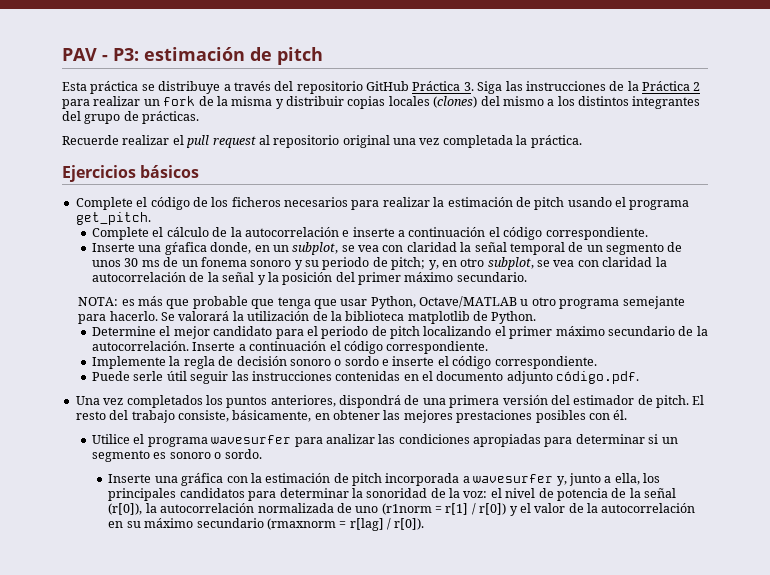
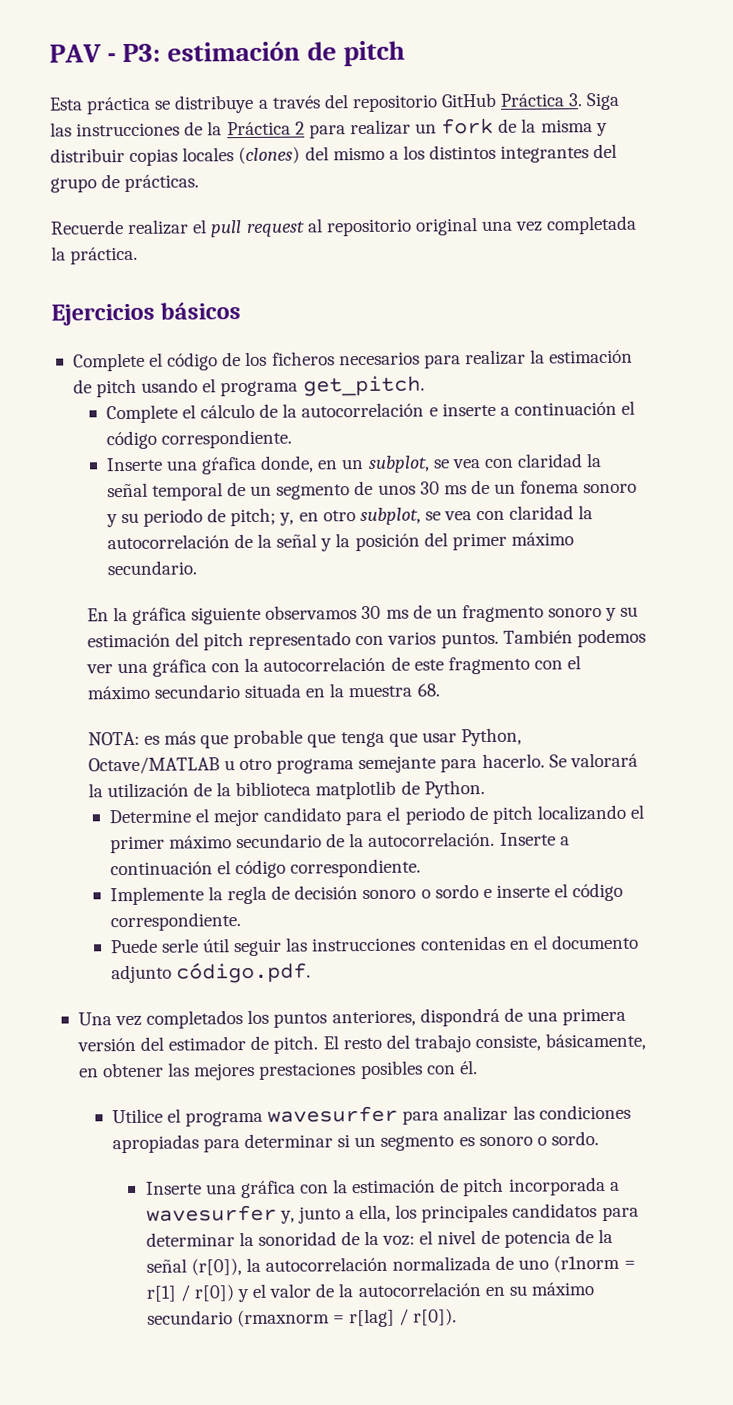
+ En la gráfica siguiente observamos 30 ms de un fragmento sonoro y su estimación del pitch representado con varios puntos. También podemos ver una gráfica con la autocorrelación de este fragmento con el máximo secundario situada en la muestra 68.

